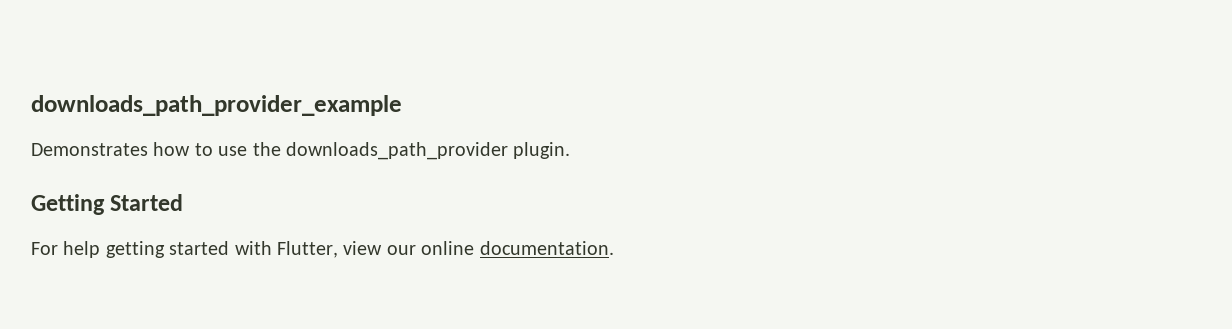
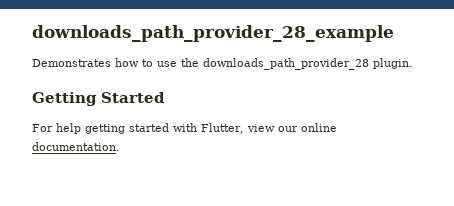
- downloads_path_provider_example
+ downloads_path_provider_28_example
- Demonstrates how to use the downloads_path_provider plugin.
+ Demonstrates how to use the downloads_path_provider_28 plugin.

